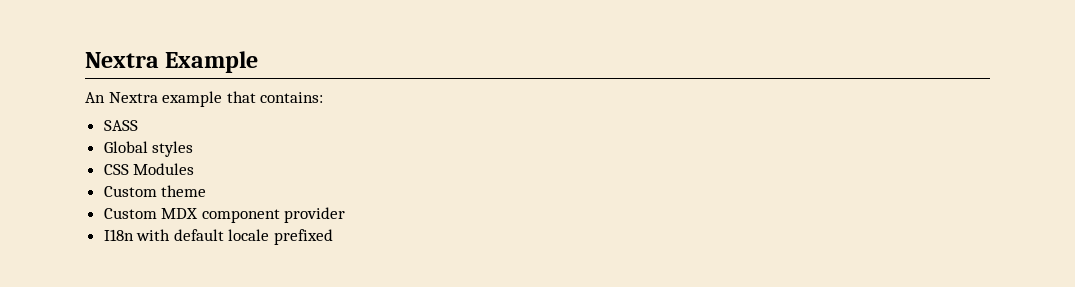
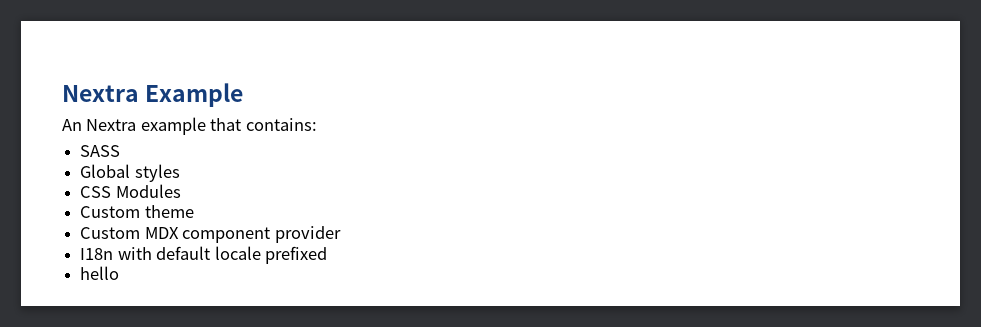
+ hello

